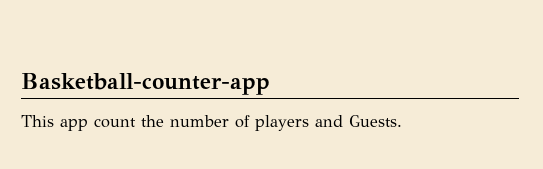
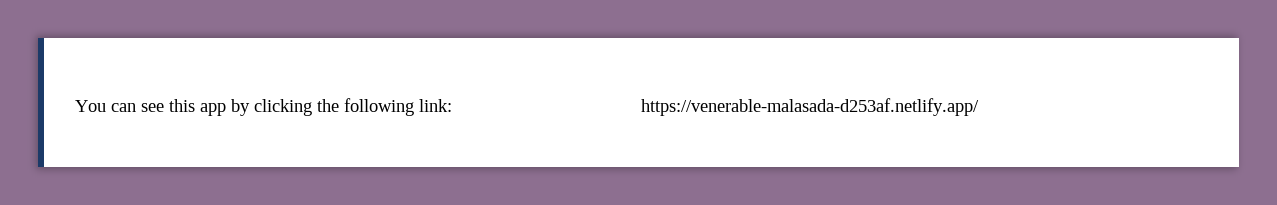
- Basketball-counter-app
- This app count the number of players and Guests.
+ You can see this app by clicking the following link: https://venerable-malasada-d253af.netlify.app/

